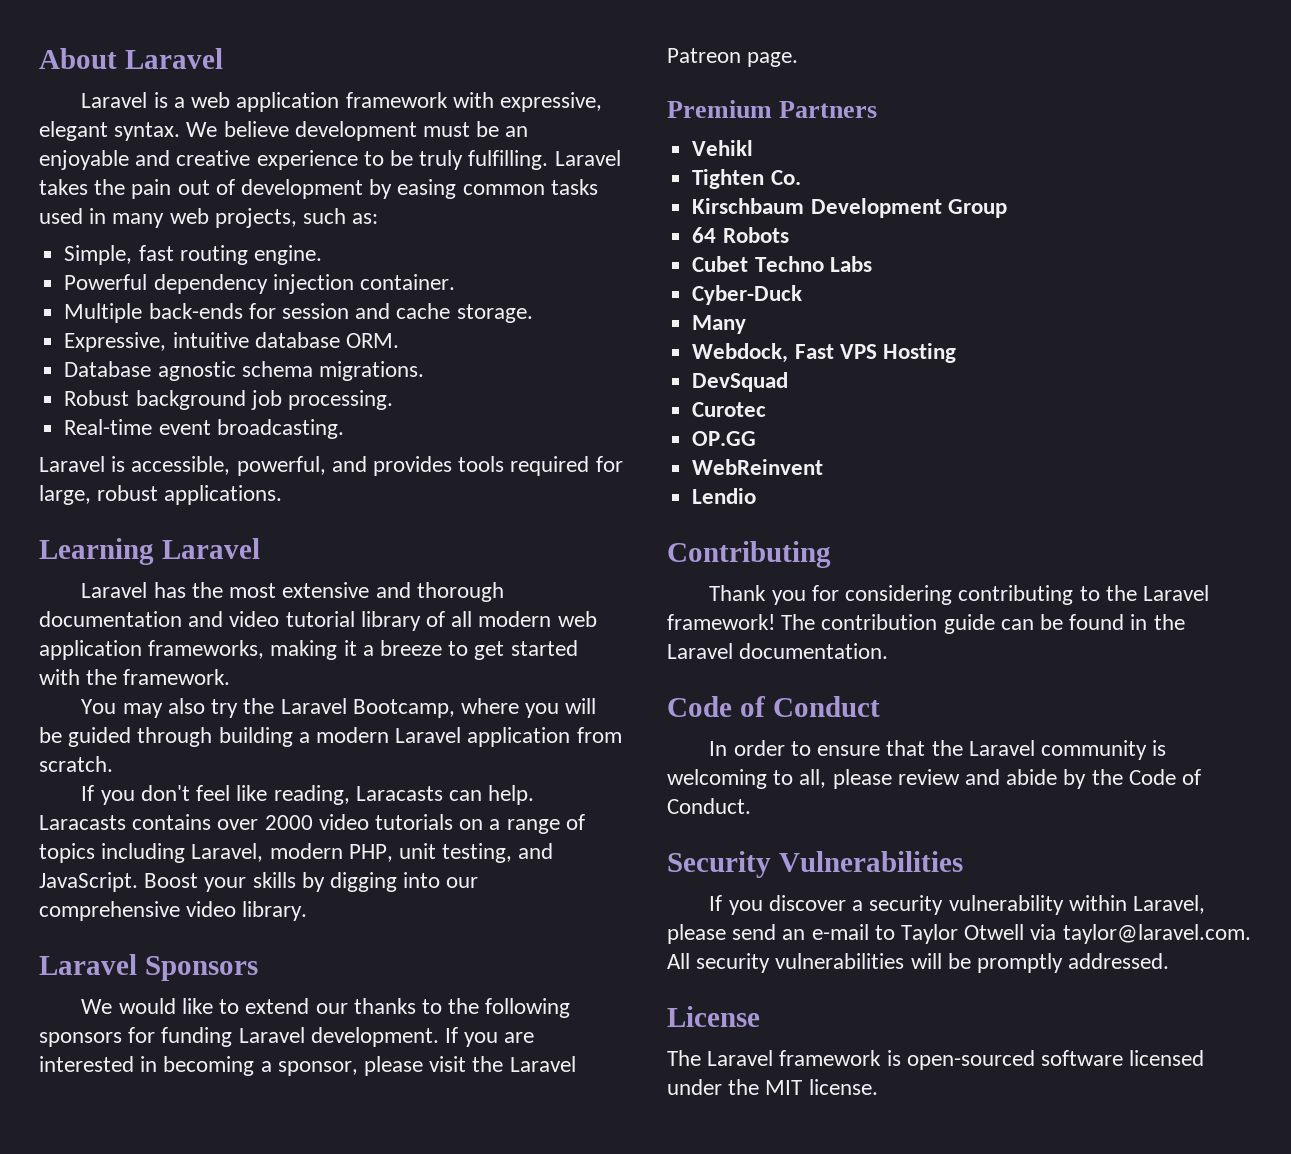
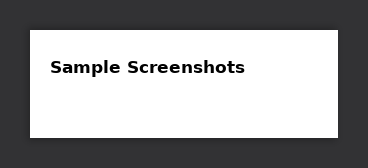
- About Laravel
- Laravel is a web application framework with expressive, elegant syntax. We believe development must be an enjoyable and creative experience to be truly fulfilling. Laravel takes the pain out of development by easing common tasks used in many web projects, such as:
- Simple, fast routing engine.
- Powerful dependency injection container.
- Multiple back-ends for session and cache storage.
- Expressive, intuitive database ORM.
- Database agnostic schema migrations.
- Robust background job processing.
- Real-time event broadcasting.
- Laravel is accessible, powerful, and provides tools required for large, robust applications.
- Learning Laravel
- Laravel has the most extensive and thorough documentation and video tutorial library of all modern web application frameworks, making it a breeze to get started with the framework.
- You may also try the Laravel Bootcamp, where you will be guided through building a modern Laravel application from scratch.
- If you don't feel like reading, Laracasts can help. Laracasts contains over 2000 video tutorials on a range of topics including Laravel, modern PHP, unit testing, and JavaScript. Boost your skills by digging into our comprehensive video library.
- Laravel Sponsors
- We would like to extend our thanks to the following sponsors for funding Laravel development. If you are interested in becoming a sponsor, please visit the Laravel Patreon page.
- Premium Partners
- Vehikl
- Tighten Co.
- Kirschbaum Development Group
- 64 Robots
- Cubet Techno Labs
- Cyber-Duck
- Many
- Webdock, Fast VPS Hosting
- DevSquad
- Curotec
- OP.GG
- WebReinvent
- Lendio
- Contributing
- Thank you for considering contributing to the Laravel framework! The contribution guide can be found in the Laravel documentation.
- Code of Conduct
- In order to ensure that the Laravel community is welcoming to all, please review and abide by the Code of Conduct.
- Security Vulnerabilities
- If you discover a security vulnerability within Laravel, please send an e-mail to Taylor Otwell via taylor@laravel.com. All security vulnerabilities will be promptly addressed.
- License
- The Laravel framework is open-sourced software licensed under the MIT license.
+ Sample Screenshots

